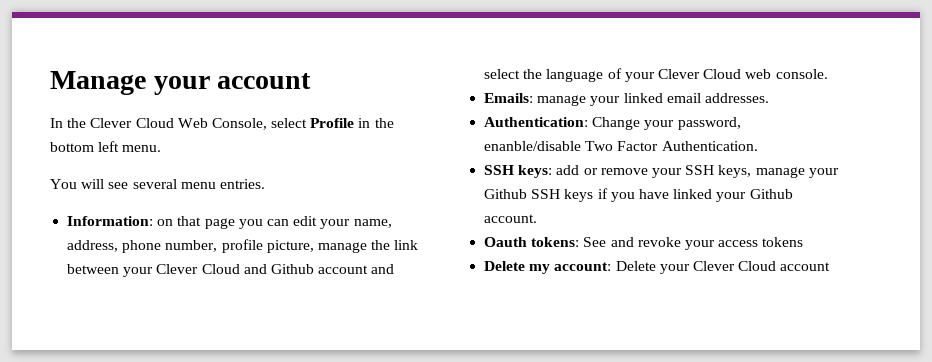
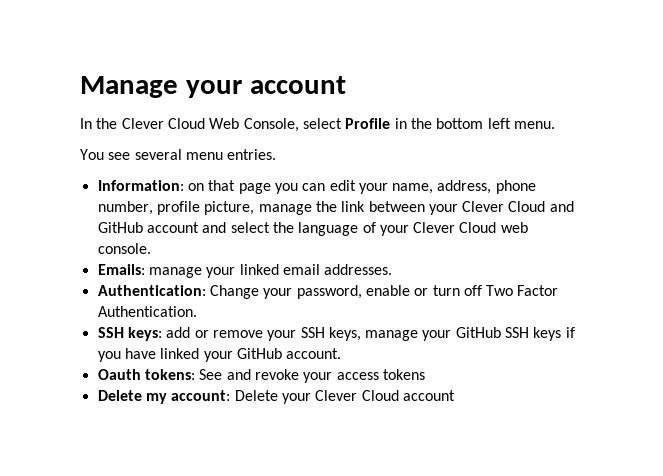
- You will see several menu entries.
+ You see several menu entries.
- Information: on that page you can edit your name, address, phone number, profile picture, manage the link between your Clever Cloud and Github account and select the language of your Clever Cloud web console.
+ Information: on that page you can edit your name, address, phone number, profile picture, manage the link between your Clever Cloud and GitHub account and select the language of your Clever Cloud web console.
- Authentication: Change your password, enanble/disable Two Factor Authentication.
+ Authentication: Change your password, enable or turn off Two Factor Authentication.
- SSH keys: add or remove your SSH keys, manage your Github SSH keys if you have linked your Github account.
+ SSH keys: add or remove your SSH keys, manage your GitHub SSH keys if you have linked your GitHub account.

